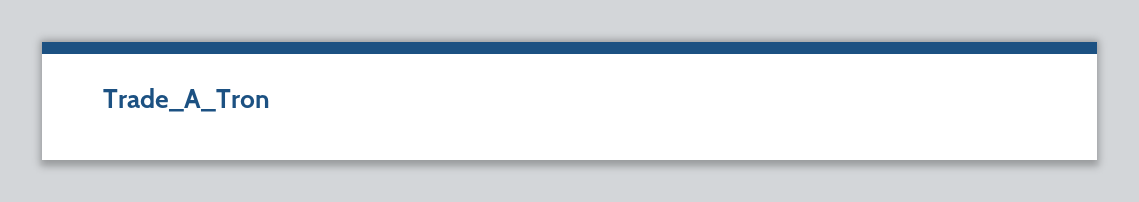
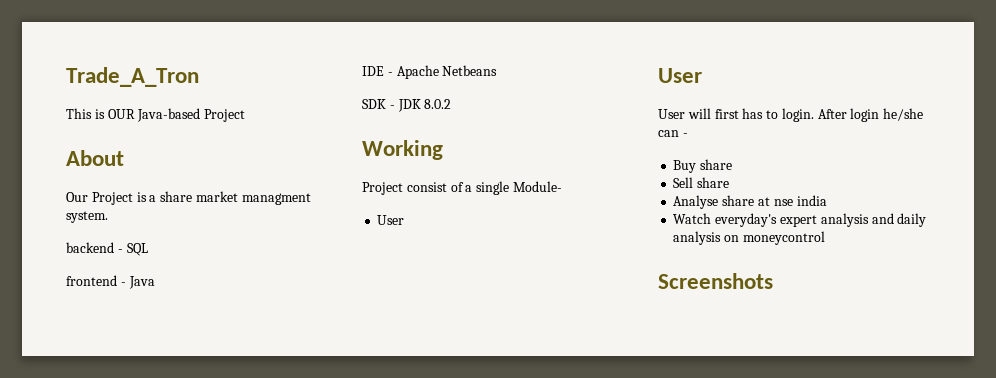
+ This is OUR Java-based Project
+ About
+ Our Project is a share market managment system.
+ backend - SQL
+ frontend - Java
+ IDE - Apache Netbeans
+ SDK - JDK 8.0.2
+ Working
+ Project consist of a single Module-
+ User
+ User
+ User will first has to login. After login he/she can -
+ Buy share
+ Sell share
+ Analyse share at nse india
+ Watch everyday's expert analysis and daily analysis on moneycontrol
+ Screenshots

